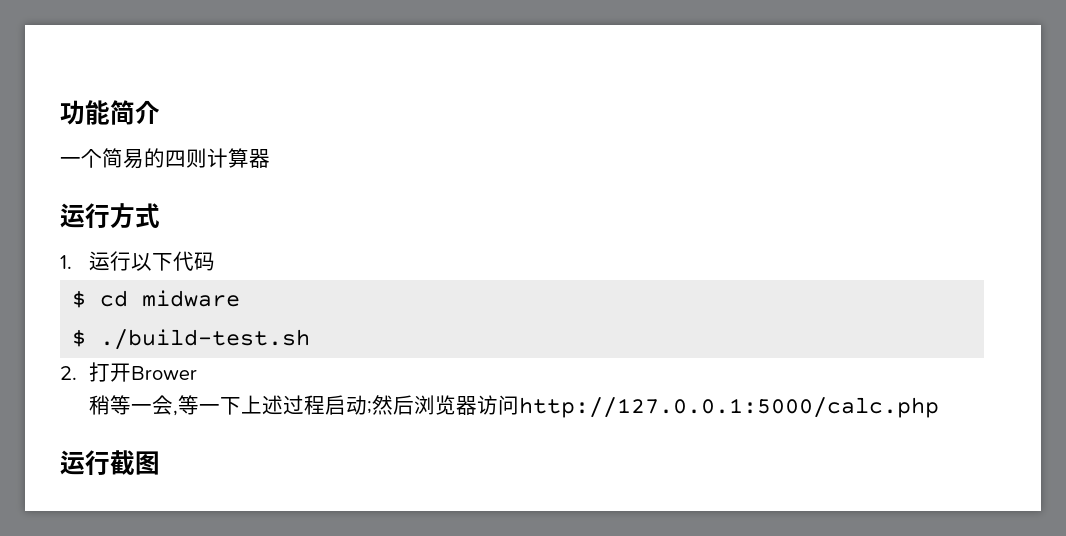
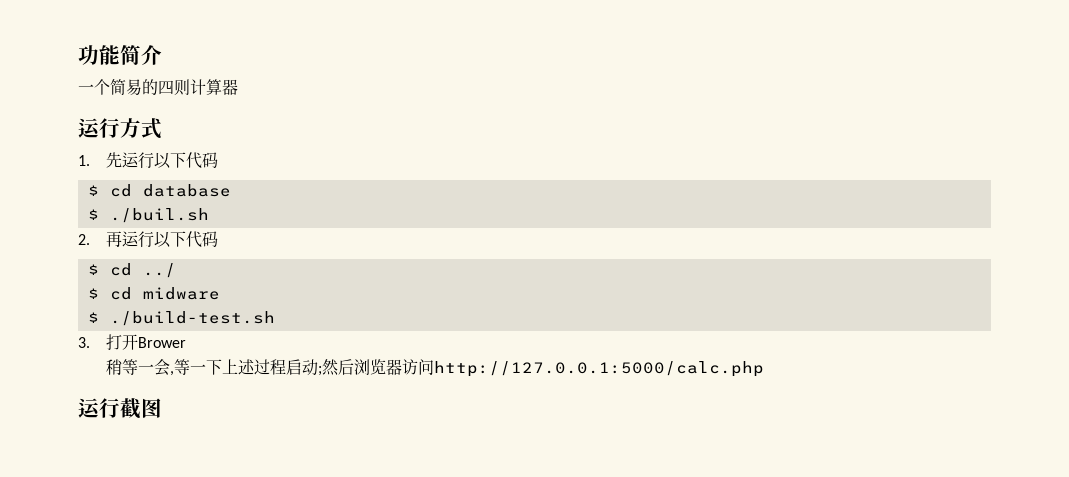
- 1.运行以下代码
+ 1.先运行以下代码
+ $ cd database
+ $ ./buil.sh
+ 2.再运行以下代码
+ $ cd ../
- 2.打开Brower
+ 3.打开Brower

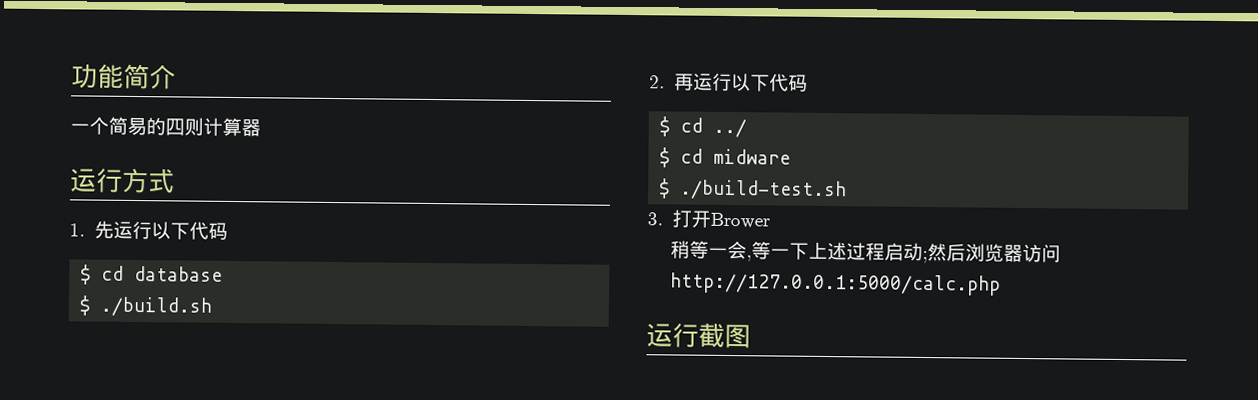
- $ ./buil.sh
+ $ ./build.sh

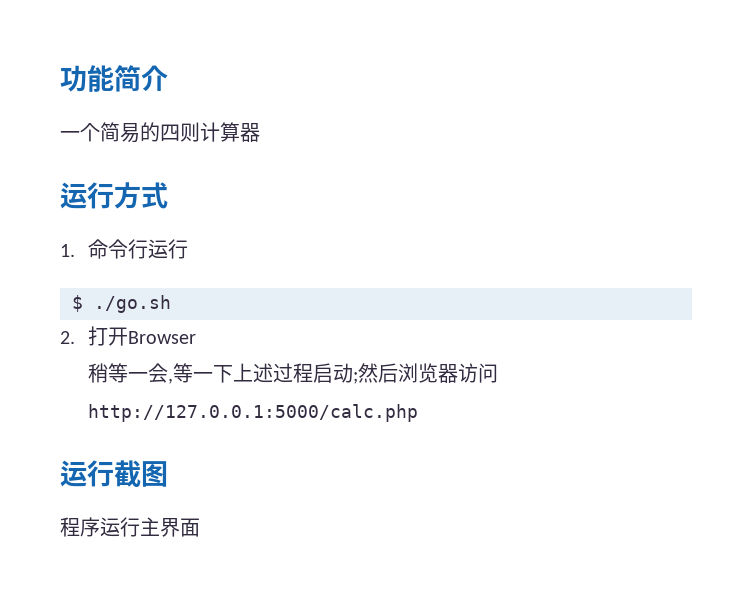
- 1.先运行以下代码
- $ cd database
- $ ./build.sh
- 2.再运行以下代码
- $ cd ../
- $ cd midware
- $ ./build-test.sh
- 3.打开Brower
+ 1.命令行运行
+ $ ./go.sh
+ 2.打开Browser
+ 程序运行主界面

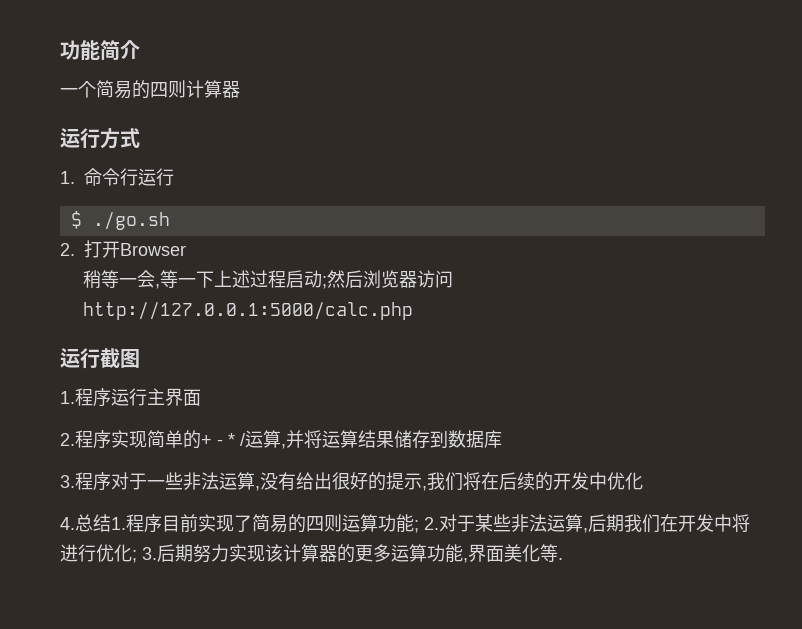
- 程序运行主界面
+ 1.程序运行主界面
+ 2.程序实现简单的+ - * /运算,并将运算结果储存到数据库
+ 3.程序对于一些非法运算,没有给出很好的提示,我们将在后续的开发中优化
+ 4.总结1.程序目前实现了简易的四则运算功能; 2.对于某些非法运算,后期我们在开发中将进行优化; 3.后期努力实现该计算器的更多运算功能,界面美化等.

